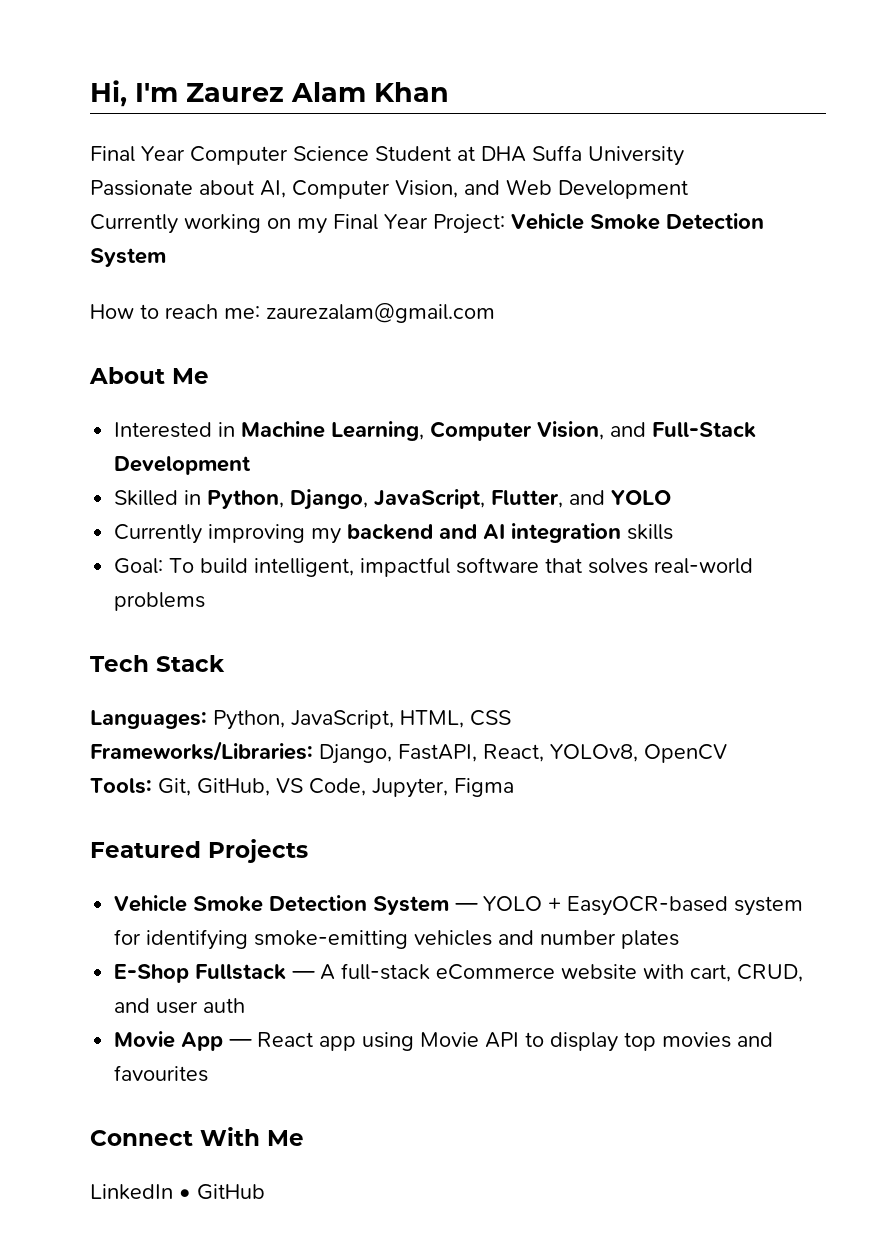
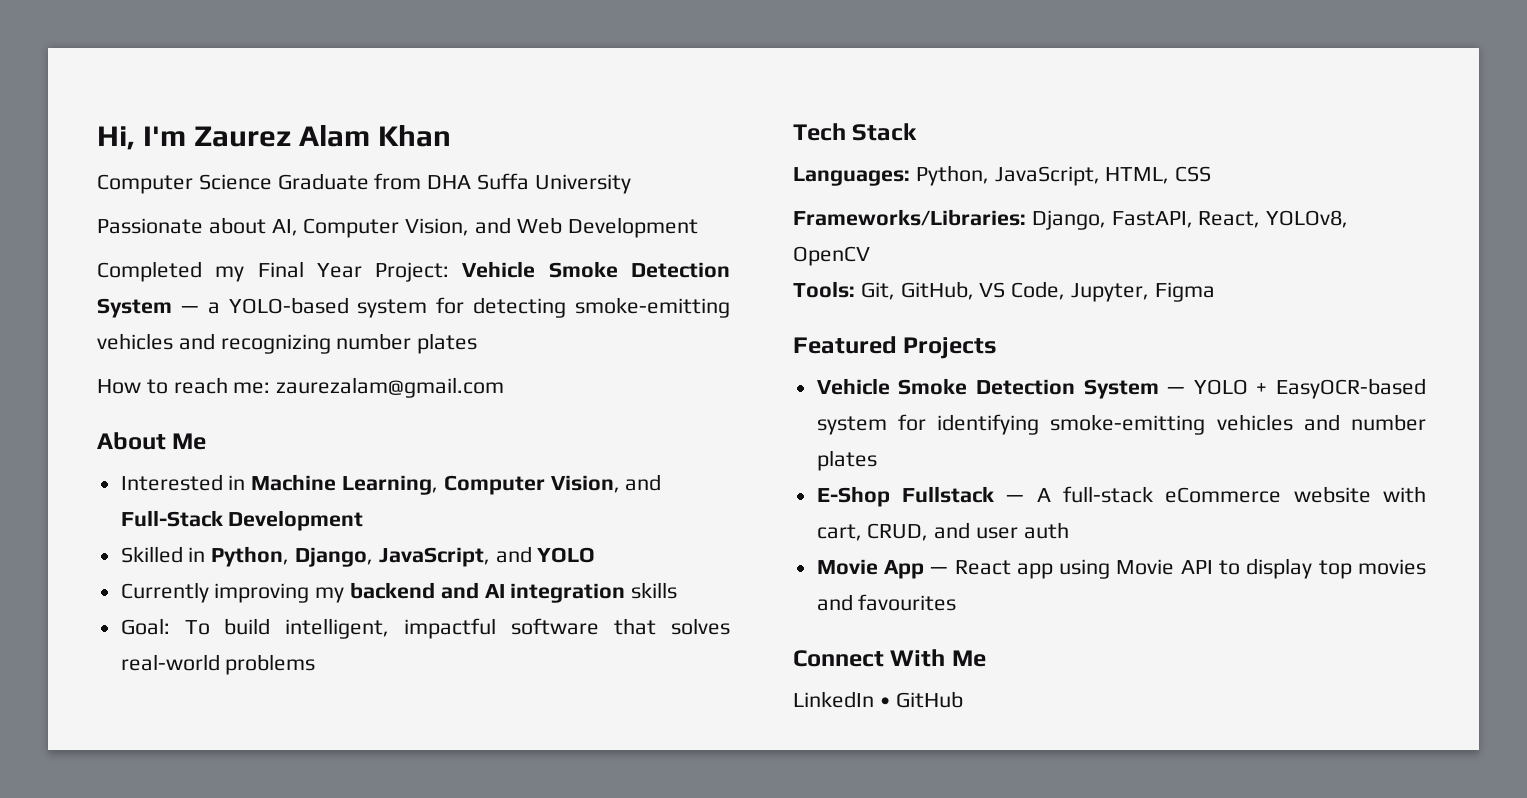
- Final Year Computer Science Student at DHA Suffa University
+ Computer Science Graduate from DHA Suffa University
- Currently working on my Final Year Project: Vehicle Smoke Detection System
+ Completed my Final Year Project: Vehicle Smoke Detection System — a YOLO-based system for detecting smoke-emitting vehicles and recognizing number plates
- Skilled in Python, Django, JavaScript, Flutter, and YOLO
+ Skilled in Python, Django, JavaScript, and YOLO

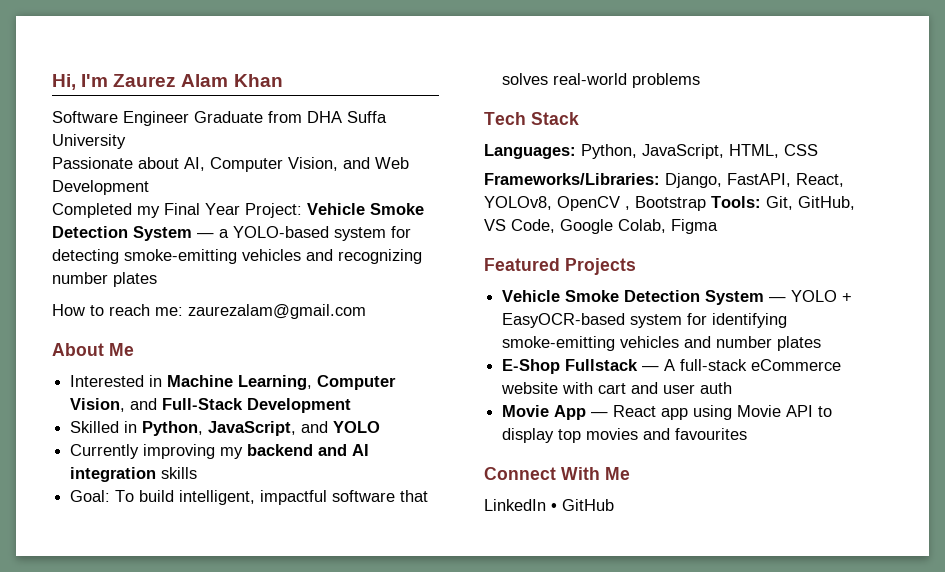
- Computer Science Graduate from DHA Suffa University
+ Software Engineer Graduate from DHA Suffa University
- Skilled in Python, Django, JavaScript, and YOLO
+ Skilled in Python, JavaScript, and YOLO
- Frameworks/Libraries: Django, FastAPI, React, YOLOv8, OpenCV
- Tools: Git, GitHub, VS Code, Jupyter, Figma
+ Frameworks/Libraries: Django, FastAPI, React, YOLOv8, OpenCV , Bootstrap Tools: Git, GitHub, VS Code, Google Colab, Figma
- E-Shop Fullstack — A full-stack eCommerce website with cart, CRUD, and user auth
+ E-Shop Fullstack — A full-stack eCommerce website with cart and user auth

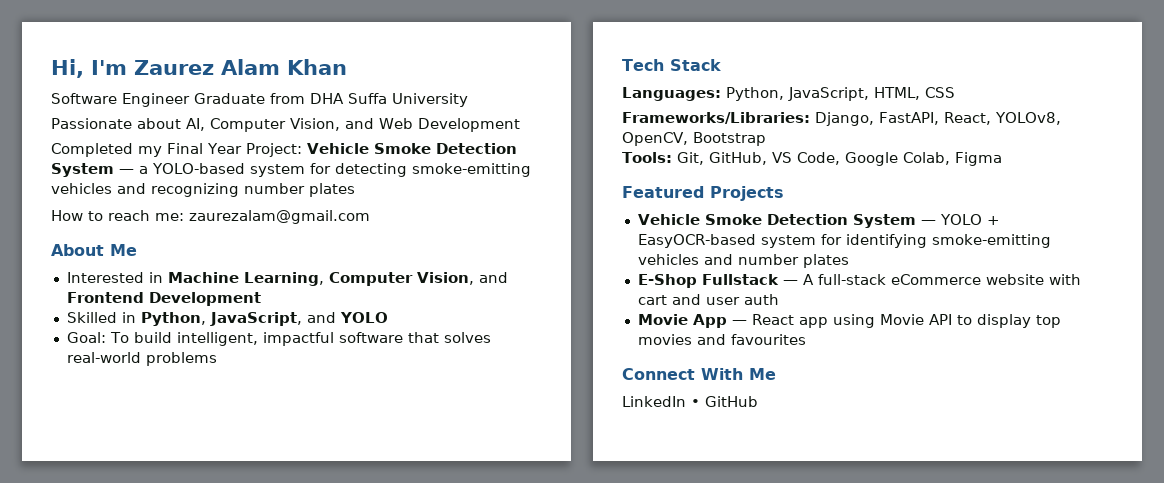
- Interested in Machine Learning, Computer Vision, and Full-Stack Development
+ Interested in Machine Learning, Computer Vision, and Frontend Development
- Currently improving my backend and AI integration skills
- Frameworks/Libraries: Django, FastAPI, React, YOLOv8, OpenCV , Bootstrap Tools: Git, GitHub, VS Code, Google Colab, Figma
+ Frameworks/Libraries: Django, FastAPI, React, YOLOv8, OpenCV, Bootstrap
+ Tools: Git, GitHub, VS Code, Google Colab, Figma

